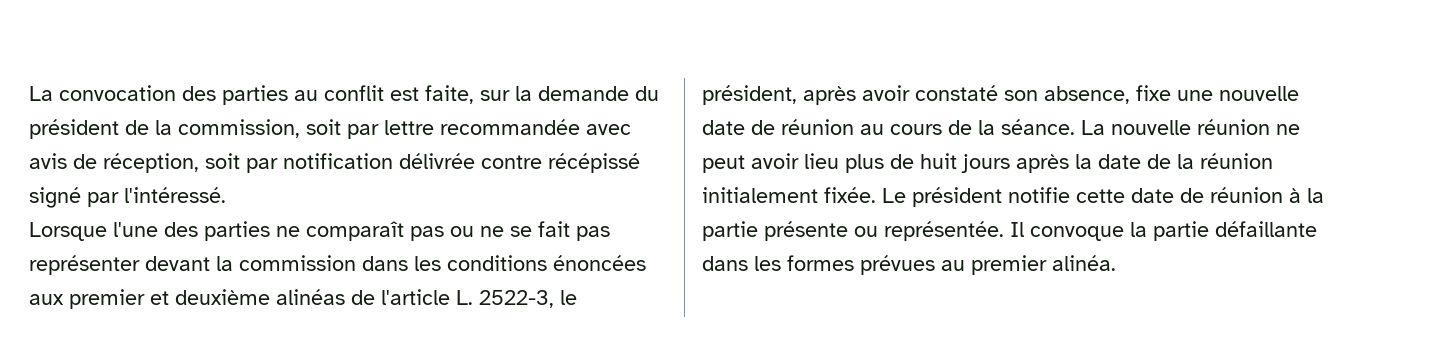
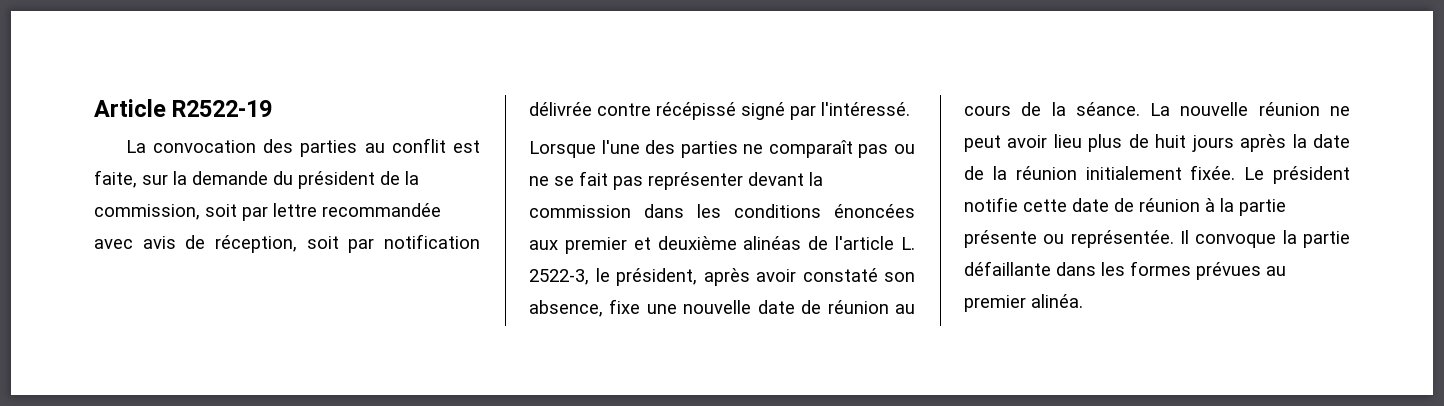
+ Article R2522-19

